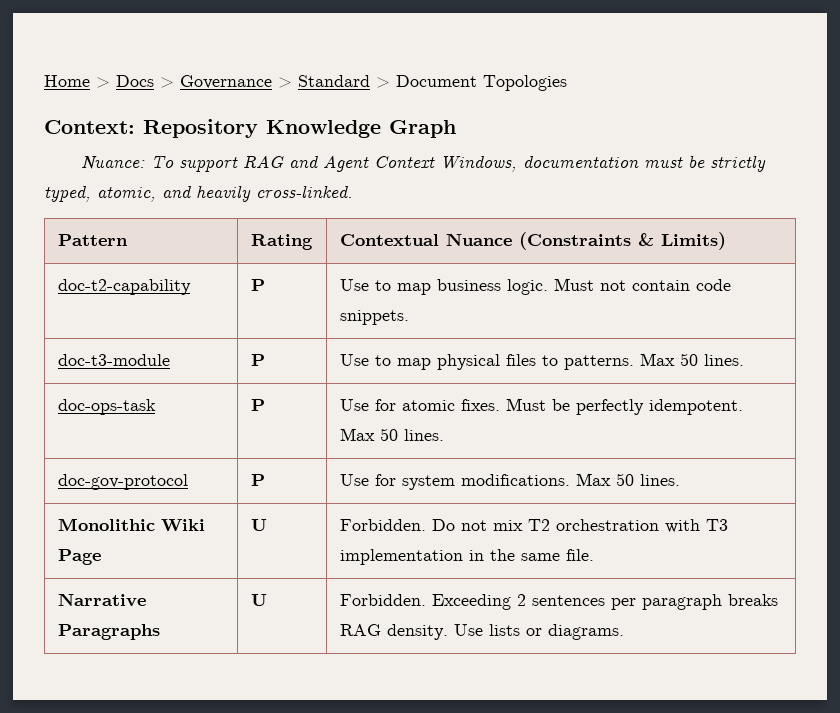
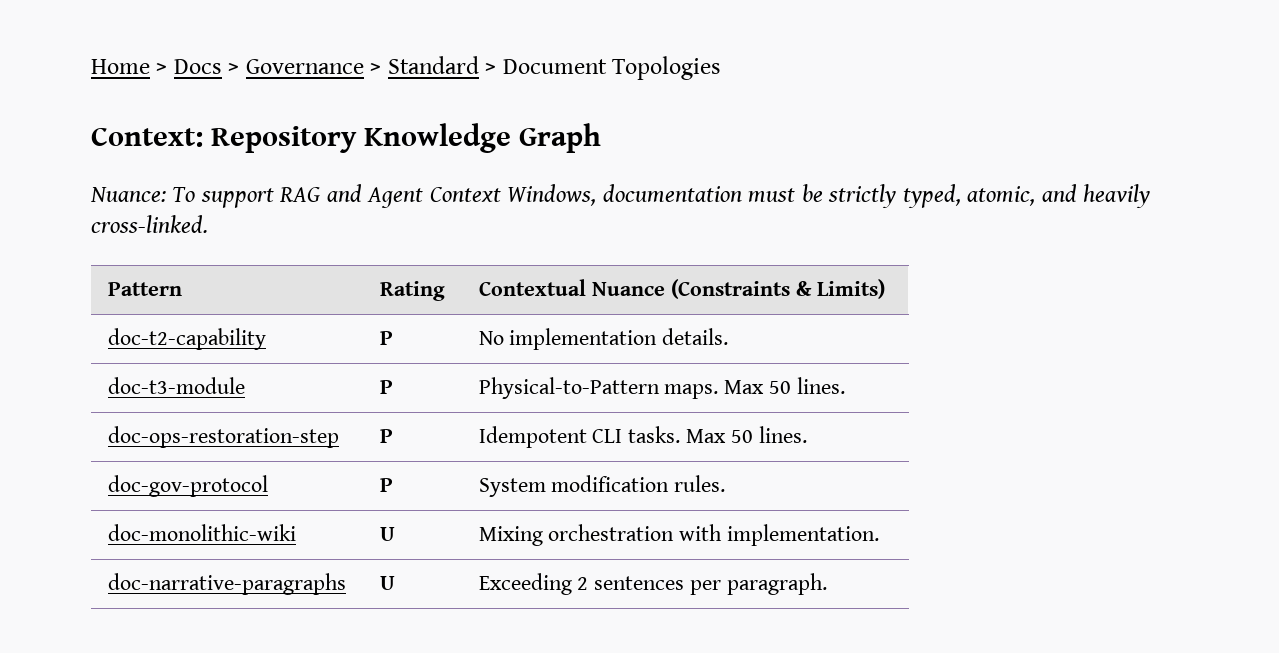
- doc-t2-capability | P | Use to map business logic. Must not contain code snippets.
- doc-t3-module | P | Use to map physical files to patterns. Max 50 lines.
- doc-ops-task | P | Use for atomic fixes. Must be perfectly idempotent. Max 50 lines.
+ doc-t2-capability | P | No implementation details.
+ doc-t3-module | P | Physical-to-Pattern maps. Max 50 lines.
+ doc-ops-restoration-step | P | Idempotent CLI tasks. Max 50 lines.
- doc-gov-protocol | P | Use for system modifications. Max 50 lines.
- Monolithic Wiki Page | U | Forbidden. Do not mix T2 orchestration with T3 implementation in the same file.
- Narrative Paragraphs | U | Forbidden. Exceeding 2 sentences per paragraph breaks RAG density. Use lists or diagrams.
+ doc-gov-protocol | P | System modification rules.
+ doc-monolithic-wiki | U | Mixing orchestration with implementation.
+ doc-narrative-paragraphs | U | Exceeding 2 sentences per paragraph.

